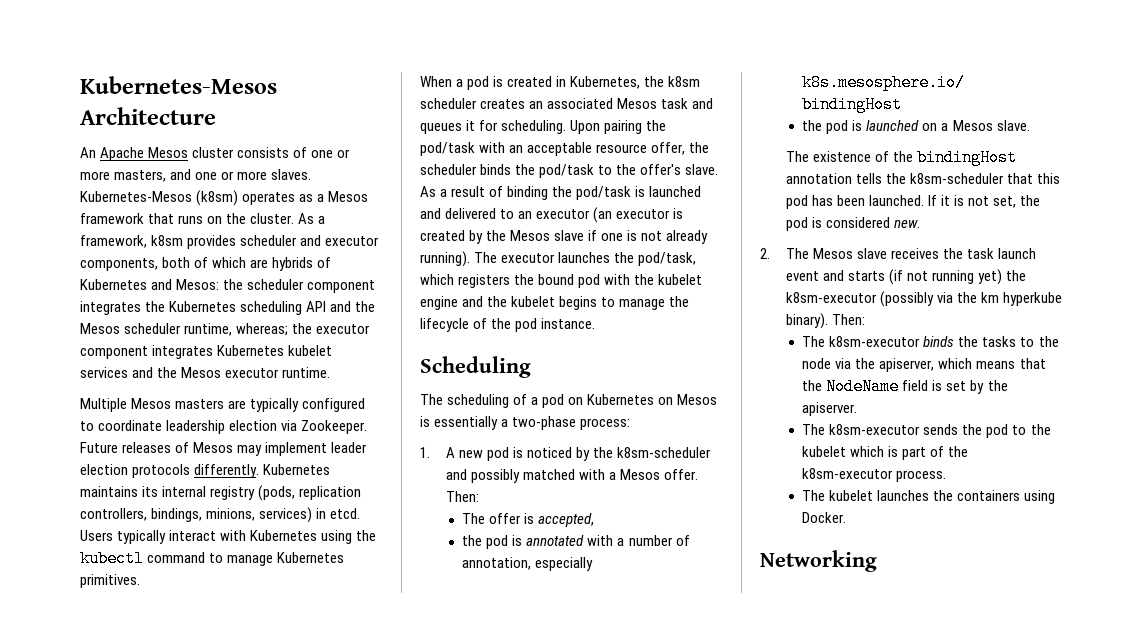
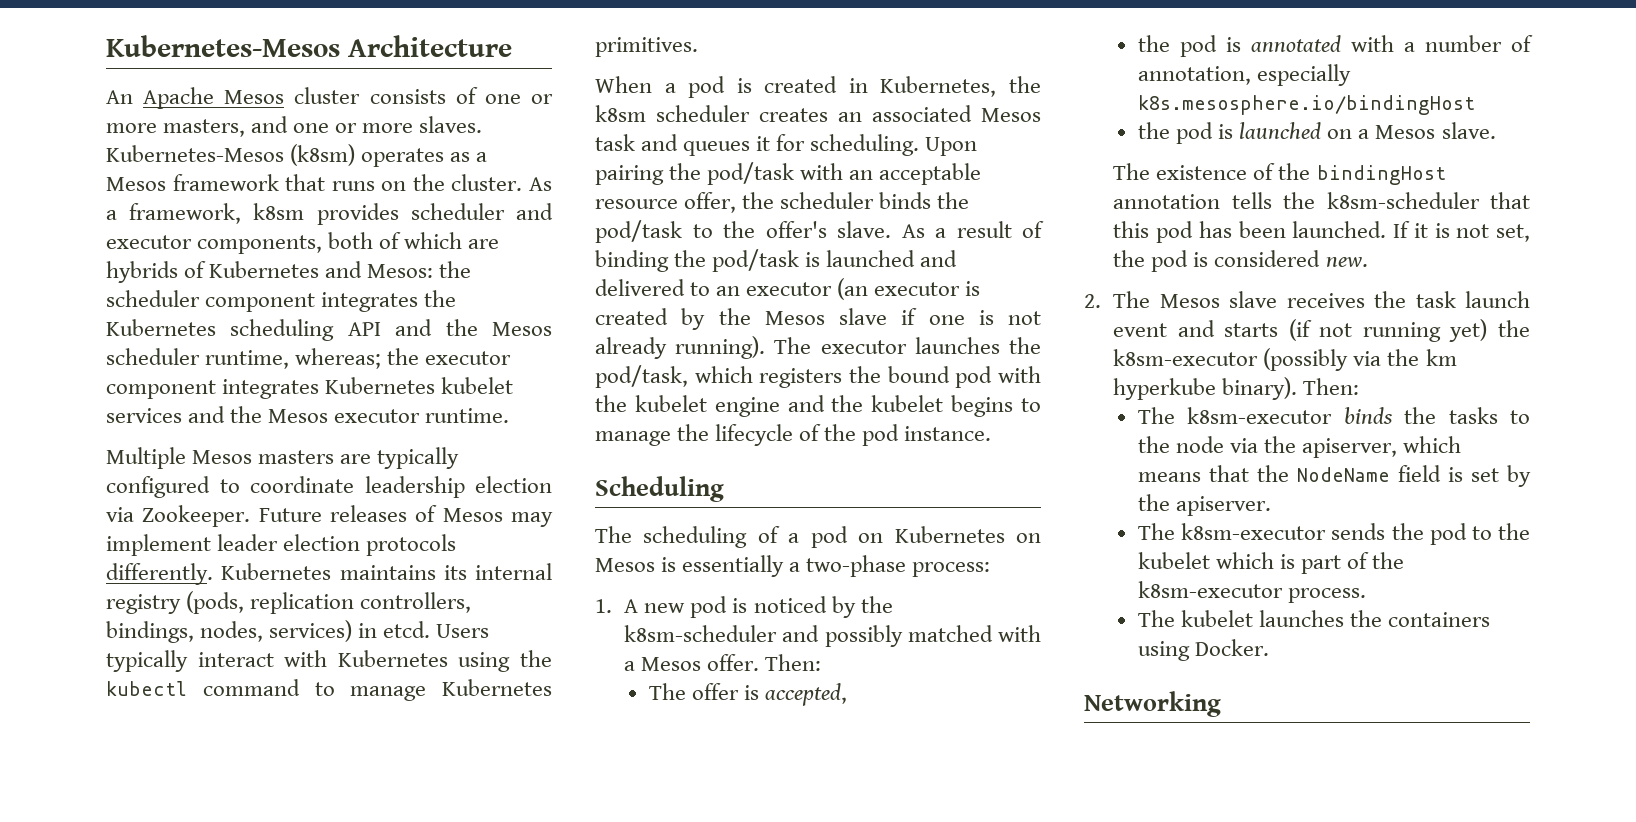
- Kubernetes maintains its internal registry (pods, replication controllers, bindings, minions, services) in etcd.
+ Kubernetes maintains its internal registry (pods, replication controllers, bindings, nodes, services) in etcd.

